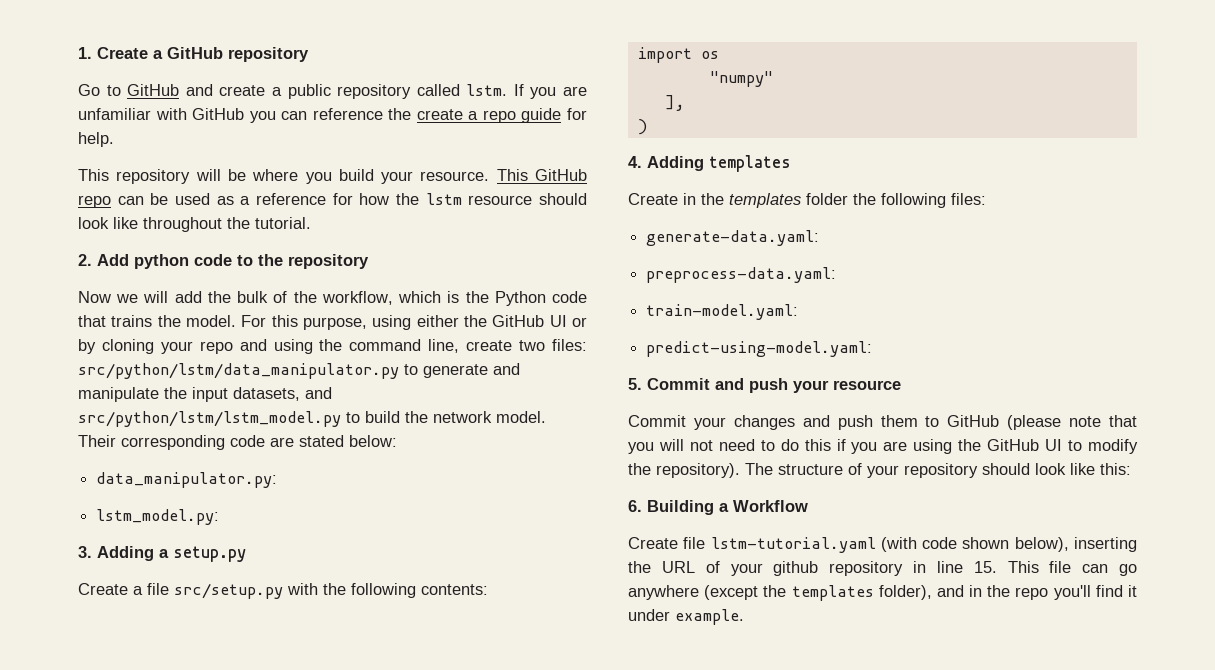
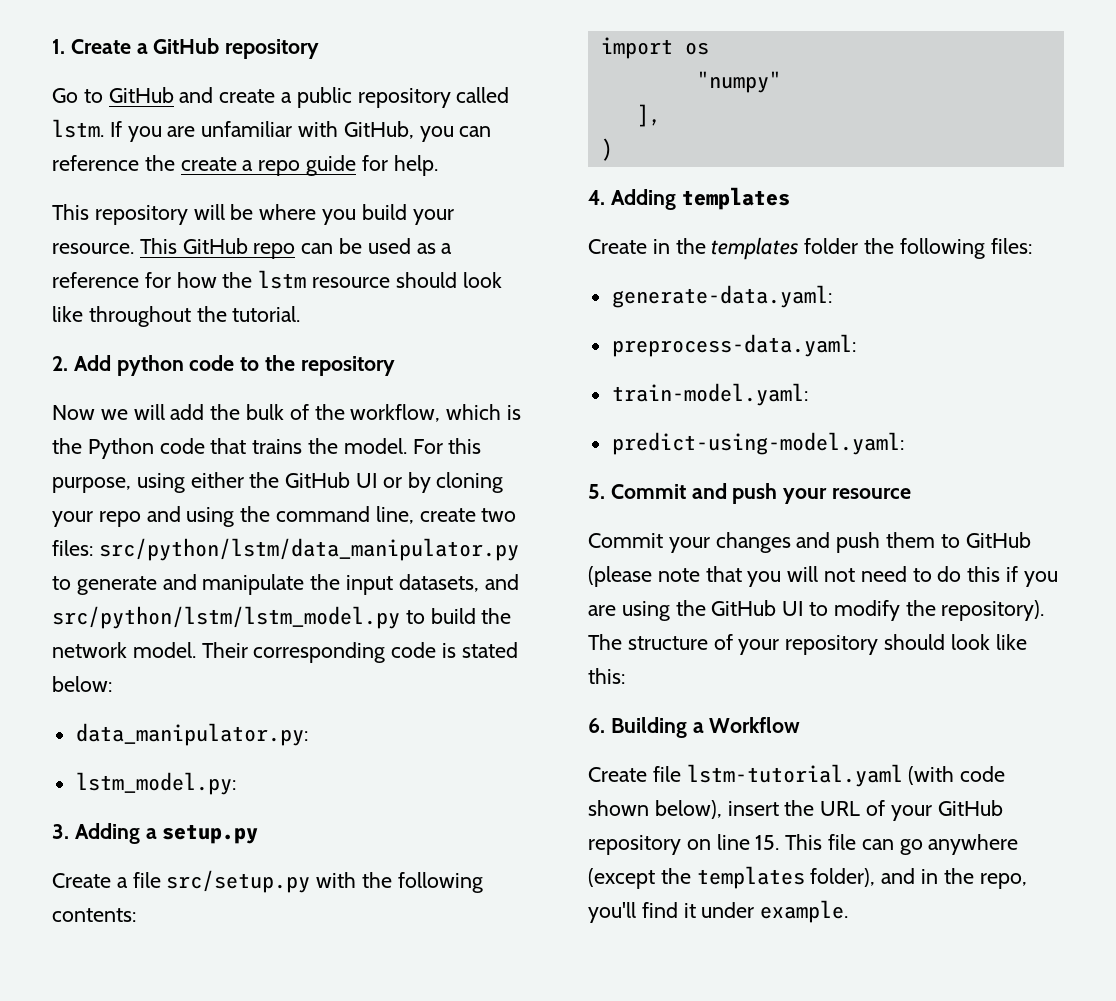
- If you are unfamiliar with GitHub you can reference the create a repo guide for help.
+ If you are unfamiliar with GitHub, you can reference the create a repo guide for help.
- Their corresponding code are stated below:
+ Their corresponding code is stated below:
- Create file lstm-tutorial.yaml (with code shown below), inserting the URL of your github repository in line 15. This file can go anywhere (except the templates folder), and in the repo you'll find it under example.
+ Create file lstm-tutorial.yaml (with code shown below), insert the URL of your GitHub repository on line 15. This file can go anywhere (except the templates folder), and in the repo, you'll find it under example.

